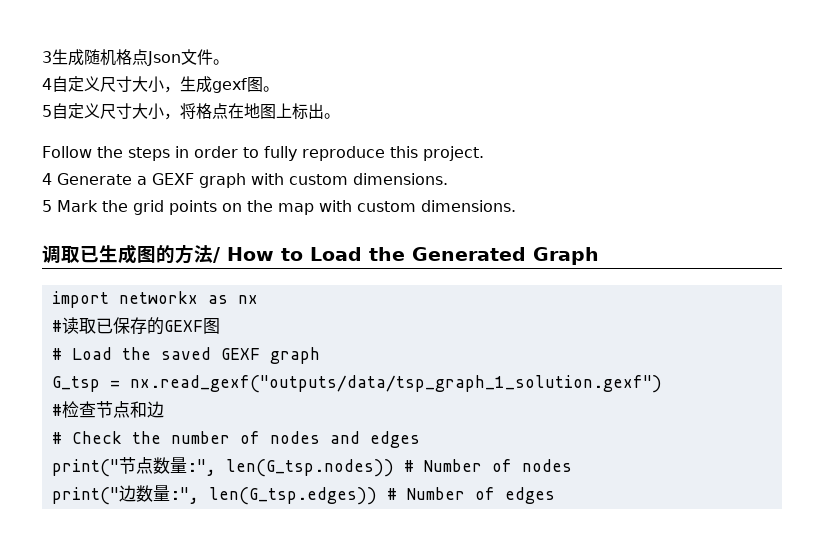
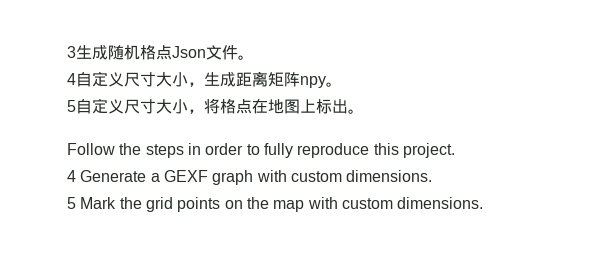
- 4自定义尺寸大小，生成gexf图。
+ 4自定义尺寸大小，生成距离矩阵npy。
- 调取已生成图的方法/ How to Load the Generated Graph
- import networkx as nx
- #读取已保存的GEXF图
- # Load the saved GEXF graph
- G_tsp = nx.read_gexf("outputs/data/tsp_graph_1_solution.gexf")
- #检查节点和边
- # Check the number of nodes and edges
- print("节点数量:", len(G_tsp.nodes)) # Number of nodes
- print("边数量:", len(G_tsp.edges)) # Number of edges

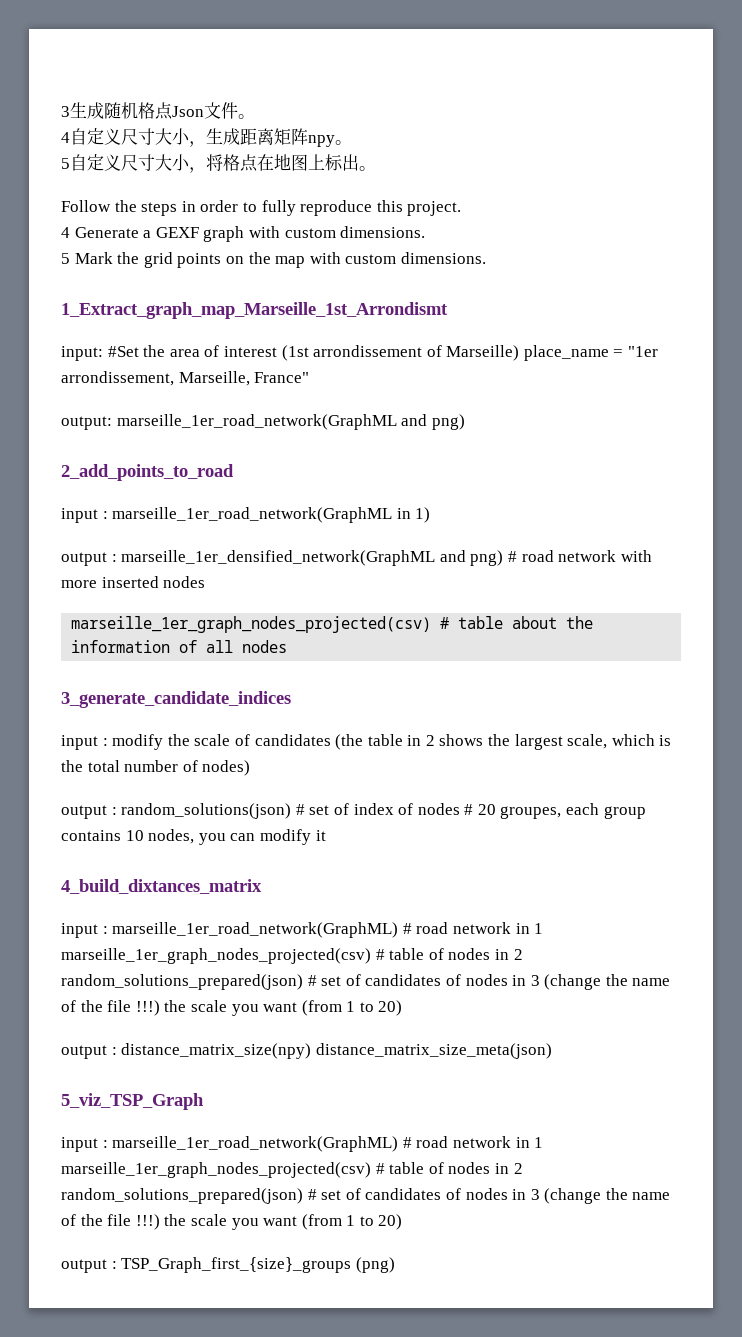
+ 1_Extract_graph_map_Marseille_1st_Arrondismt
+ input: #Set the area of interest (1st arrondissement of Marseille) place_name = "1er arrondissement, Marseille, France"
+ output: marseille_1er_road_network(GraphML and png)
+ 2_add_points_to_road
+ input : marseille_1er_road_network(GraphML in 1)
+ output : marseille_1er_densified_network(GraphML and png) # road network with more inserted nodes
+ marseille_1er_graph_nodes_projected(csv) # table about the information of all nodes
+ 3_generate_candidate_indices
+ input : modify the scale of candidates (the table in 2 shows the largest scale, which is the total number of nodes)
+ output : random_solutions(json) # set of index of nodes # 20 groupes, each group contains 10 nodes, you can modify it
+ 4_build_dixtances_matrix
+ input : marseille_1er_road_network(GraphML) # road network in 1 marseille_1er_graph_nodes_projected(csv) # table of nodes in 2 random_solutions_prepared(json) # set of candidates of nodes in 3 (change the name of the file !!!) the scale you want (from 1 to 20)
+ output : distance_matrix_size(npy) distance_matrix_size_meta(json)
+ 5_viz_TSP_Graph
+ input : marseille_1er_road_network(GraphML) # road network in 1 marseille_1er_graph_nodes_projected(csv) # table of nodes in 2 random_solutions_prepared(json) # set of candidates of nodes in 3 (change the name of the file !!!) the scale you want (from 1 to 20)
+ output : TSP_Graph_first_{size}_groups (png)

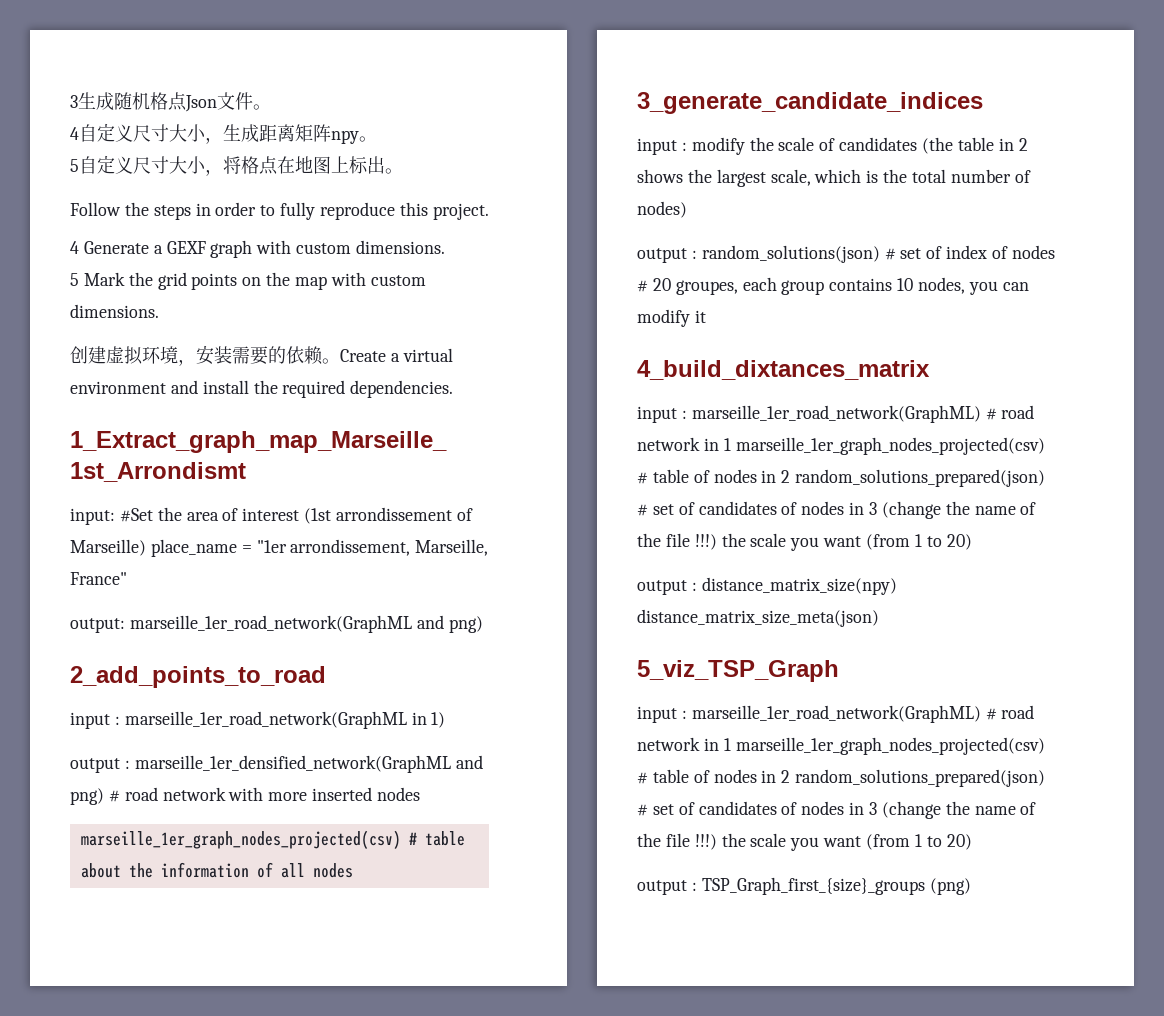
+ 创建虚拟环境，安装需要的依赖。Create a virtual environment and install the required dependencies.

